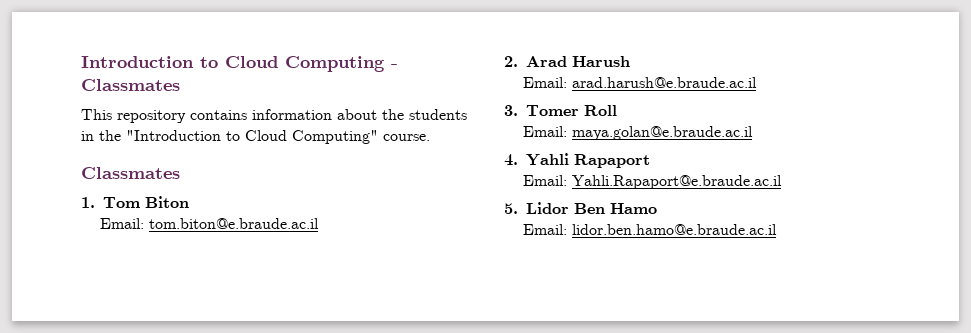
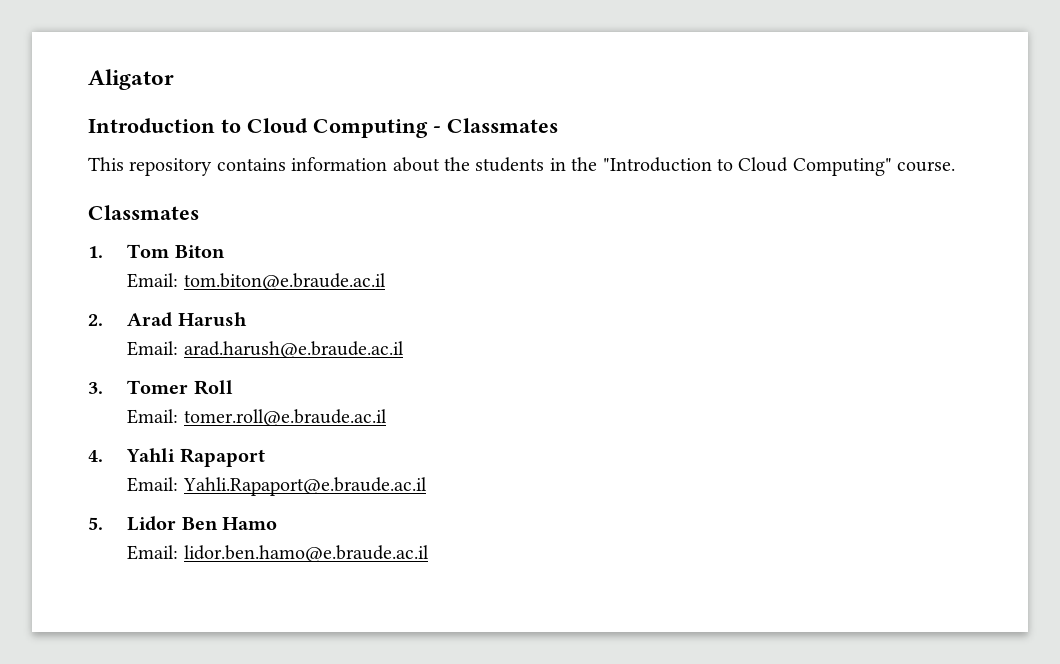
+ Aligator
- Email: maya.golan@e.braude.ac.il
+ Email: tomer.roll@e.braude.ac.il

